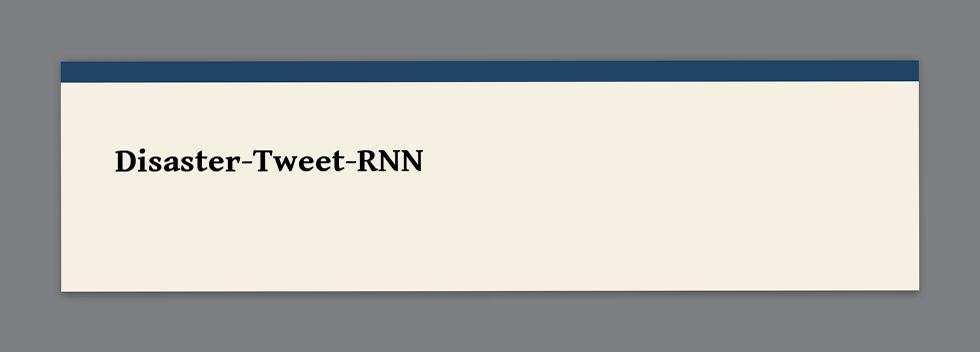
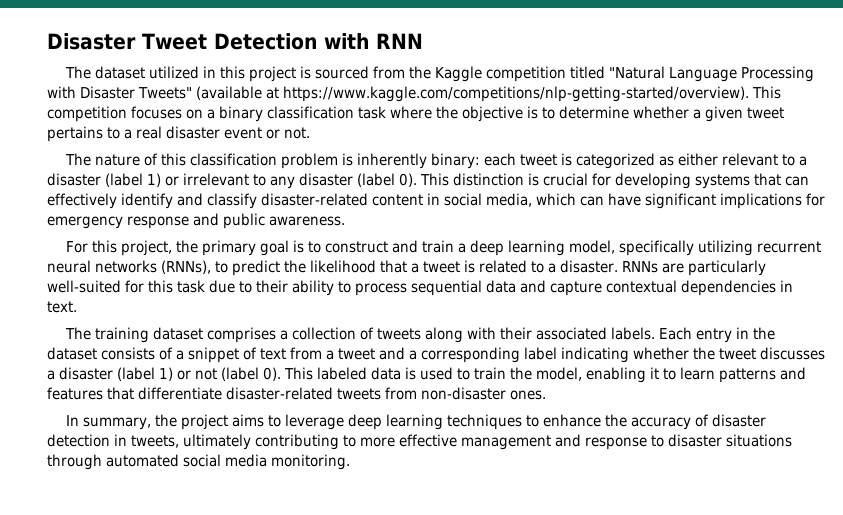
- Disaster-Tweet-RNN
+ Disaster Tweet Detection with RNN
+ The dataset utilized in this project is sourced from the Kaggle competition titled "Natural Language Processing with Disaster Tweets" (available at https://www.kaggle.com/competitions/nlp-getting-started/overview). This competition focuses on a binary classification task where the objective is to determine whether a given tweet pertains to a real disaster event or not.
+ The nature of this classification problem is inherently binary: each tweet is categorized as either relevant to a disaster (label 1) or irrelevant to any disaster (label 0). This distinction is crucial for developing systems that can effectively identify and classify disaster-related content in social media, which can have significant implications for emergency response and public awareness.
+ For this project, the primary goal is to construct and train a deep learning model, specifically utilizing recurrent neural networks (RNNs), to predict the likelihood that a tweet is related to a disaster. RNNs are particularly well-suited for this task due to their ability to process sequential data and capture contextual dependencies in text.
+ The training dataset comprises a collection of tweets along with their associated labels. Each entry in the dataset consists of a snippet of text from a tweet and a corresponding label indicating whether the tweet discusses a disaster (label 1) or not (label 0). This labeled data is used to train the model, enabling it to learn patterns and features that differentiate disaster-related tweets from non-disaster ones.
+ In summary, the project aims to leverage deep learning techniques to enhance the accuracy of disaster detection in tweets, ultimately contributing to more effective management and response to disaster situations through automated social media monitoring.

